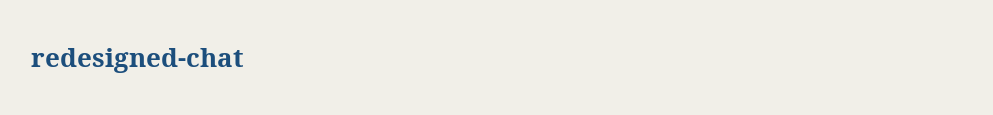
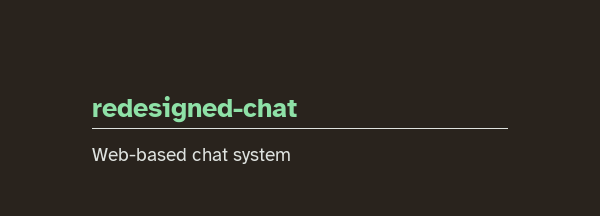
+ Web-based chat system

